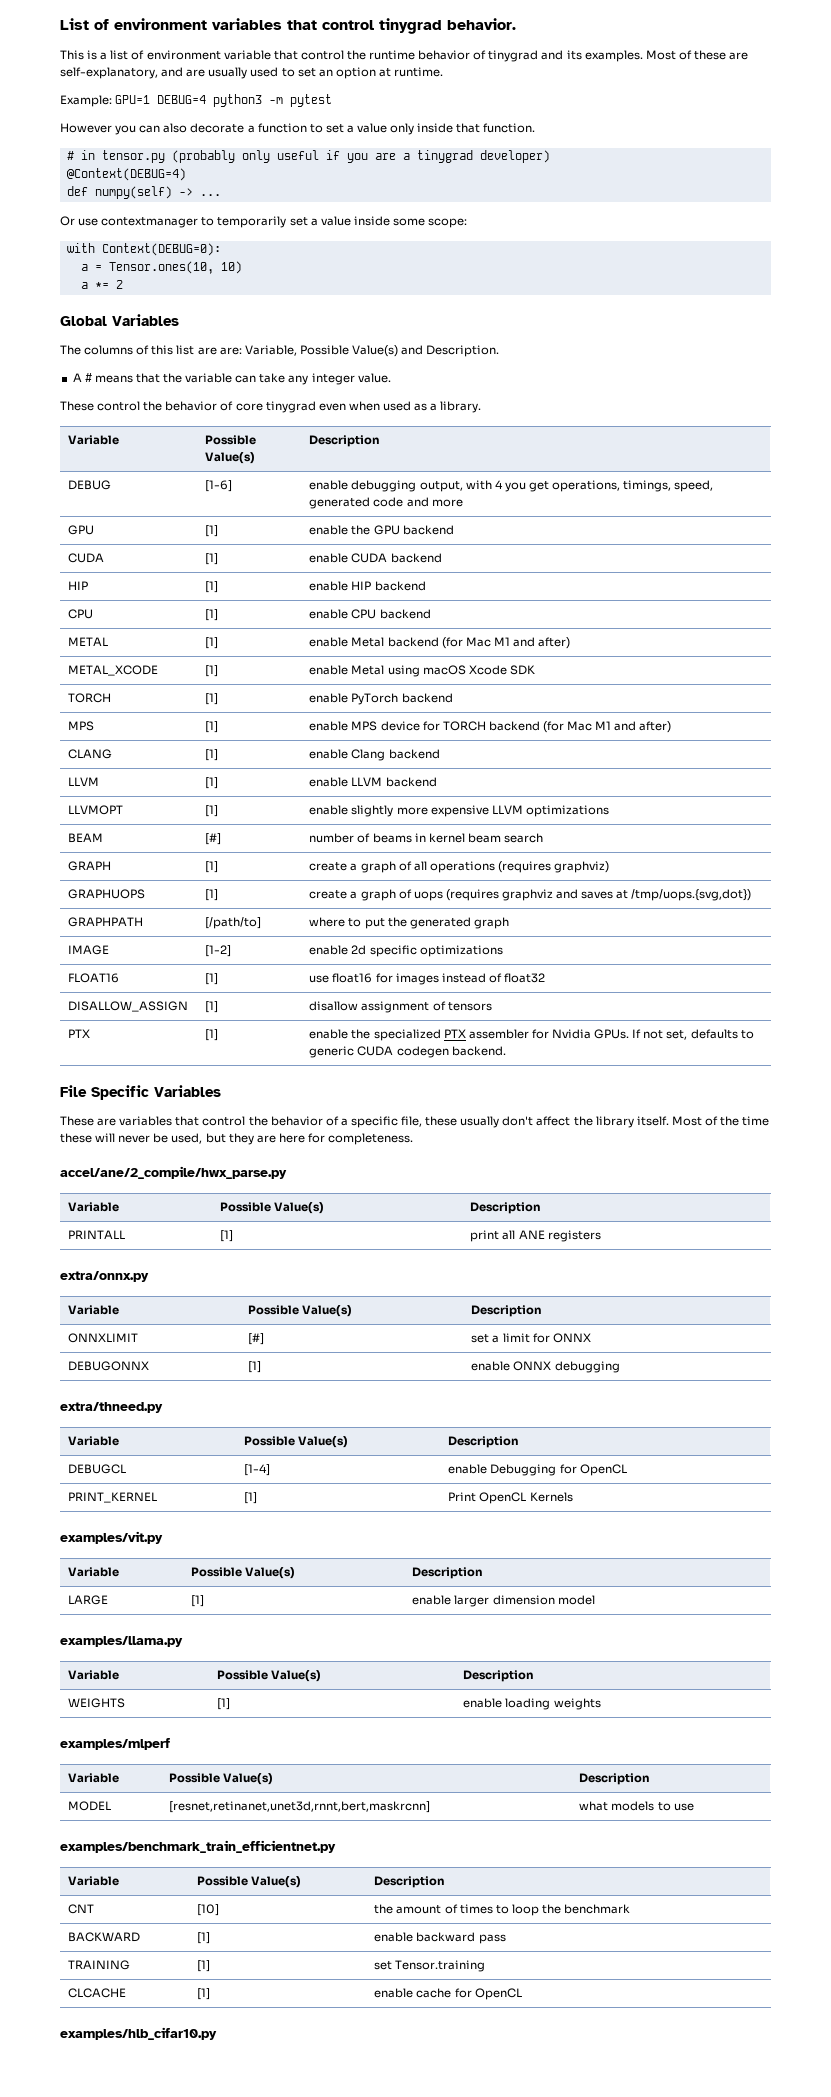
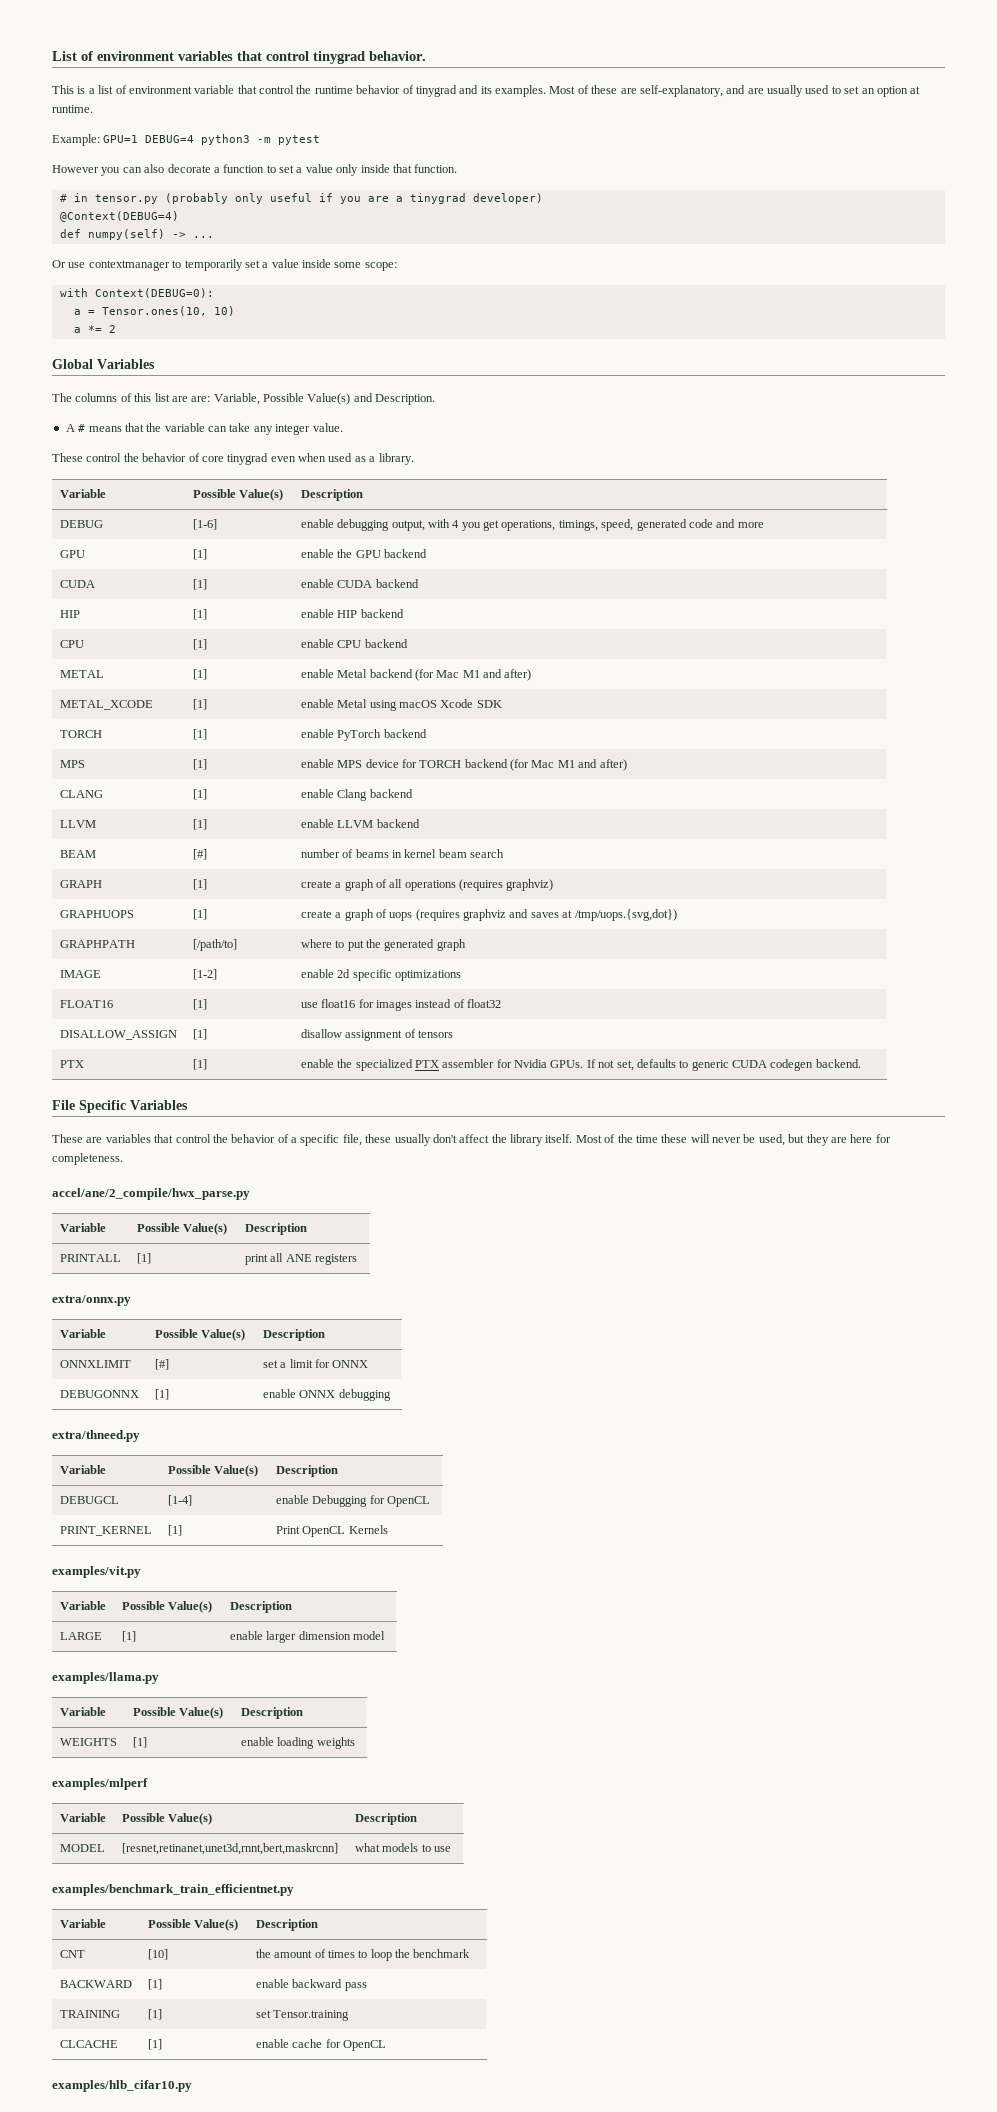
- LLVMOPT | [1] | enable slightly more expensive LLVM optimizations

